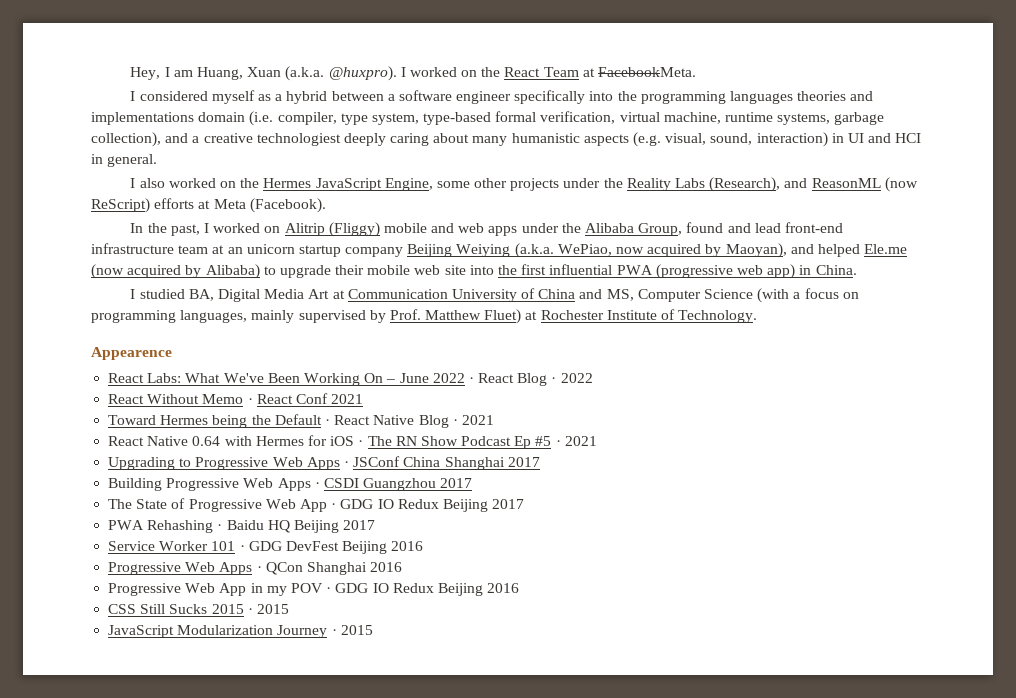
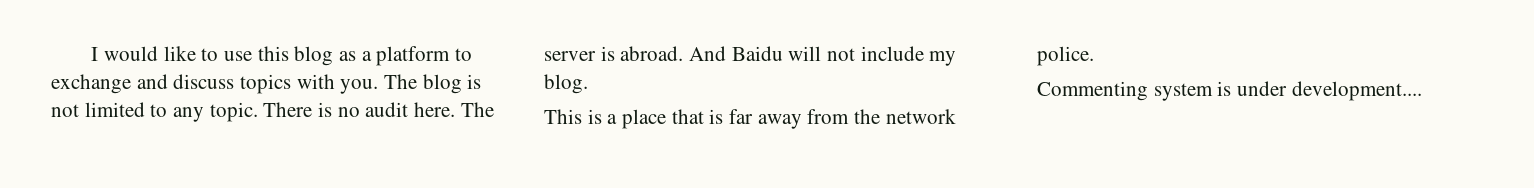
- Hey, I am Huang, Xuan (a.k.a. @huxpro). I worked on the React Team at FacebookMeta.
- I considered myself as a hybrid between a software engineer specifically into the programming languages theories and implementations domain (i.e. compiler, type system, type-based formal verification, virtual machine, runtime systems, garbage collection), and a creative technologiest deeply caring about many humanistic aspects (e.g. visual, sound, interaction) in UI and HCI in general.
- I also worked on the Hermes JavaScript Engine, some other projects under the Reality Labs (Research), and ReasonML (now ReScript) efforts at Meta (Facebook).
- In the past, I worked on Alitrip (Fliggy) mobile and web apps under the Alibaba Group, found and lead front-end infrastructure team at an unicorn startup company Beijing Weiying (a.k.a. WePiao, now acquired by Maoyan), and helped Ele.me (now acquired by Alibaba) to upgrade their mobile web site into the first influential PWA (progressive web app) in China.
- I studied BA, Digital Media Art at Communication University of China and MS, Computer Science (with a focus on programming languages, mainly supervised by Prof. Matthew Fluet) at Rochester Institute of Technology.
- Appearence
- React Labs: What We've Been Working On – June 2022 · React Blog · 2022
- React Without Memo · React Conf 2021
- Toward Hermes being the Default · React Native Blog · 2021
- React Native 0.64 with Hermes for iOS · The RN Show Podcast Ep #5 · 2021
- Upgrading to Progressive Web Apps · JSConf China Shanghai 2017
- Building Progressive Web Apps · CSDI Guangzhou 2017
- The State of Progressive Web App · GDG IO Redux Beijing 2017
- PWA Rehashing · Baidu HQ Beijing 2017
- Service Worker 101 · GDG DevFest Beijing 2016
- Progressive Web Apps · QCon Shanghai 2016
- Progressive Web App in my POV · GDG IO Redux Beijing 2016
- CSS Still Sucks 2015 · 2015
- JavaScript Modularization Journey · 2015
+ I would like to use this blog as a platform to exchange and discuss topics with you. The blog is not limited to any topic. There is no audit here. The server is abroad. And Baidu will not include my blog.
+ This is a place that is far away from the network police.
+ Commenting system is under development....

